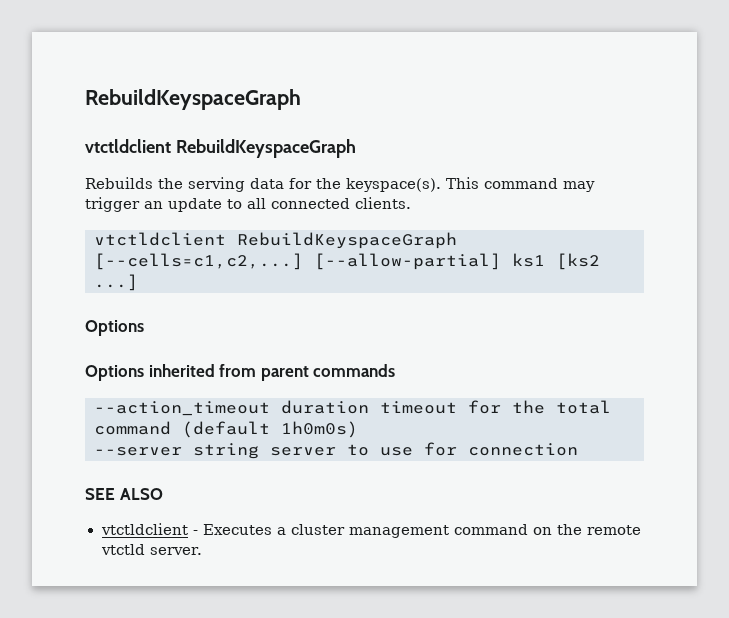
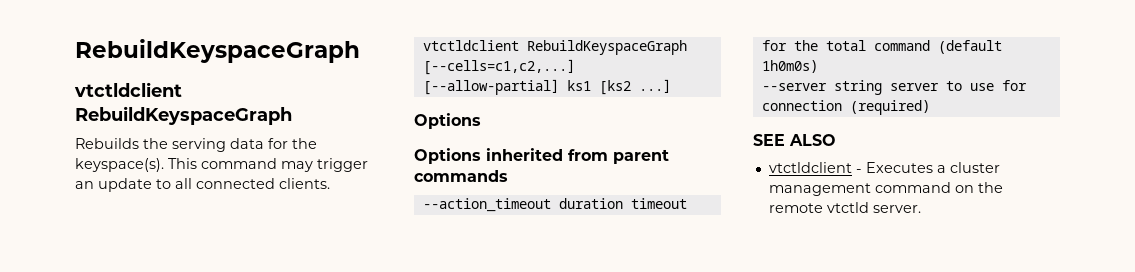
- --server string server to use for connection
+ --server string server to use for connection (required)

